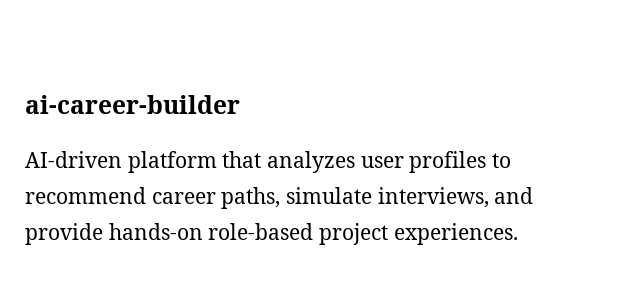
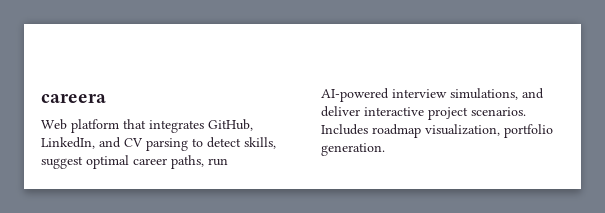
- ai-career-builder
- AI-driven platform that analyzes user profiles to recommend career paths, simulate interviews, and provide hands-on role-based project experiences.
+ careera
+ Web platform that integrates GitHub, LinkedIn, and CV parsing to detect skills, suggest optimal career paths, run AI-powered interview simulations, and deliver interactive project scenarios. Includes roadmap visualization, portfolio generation.

